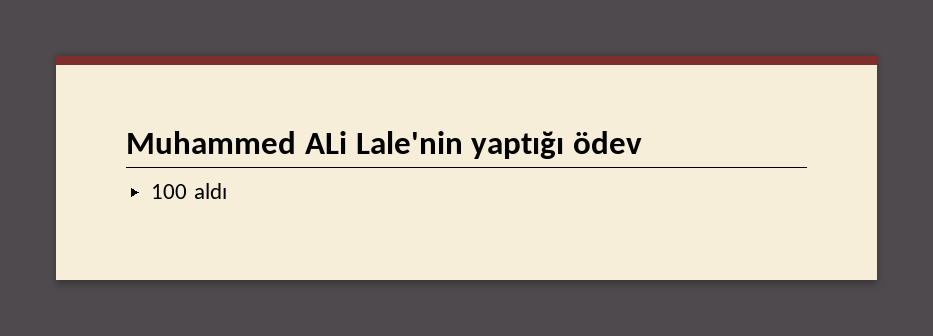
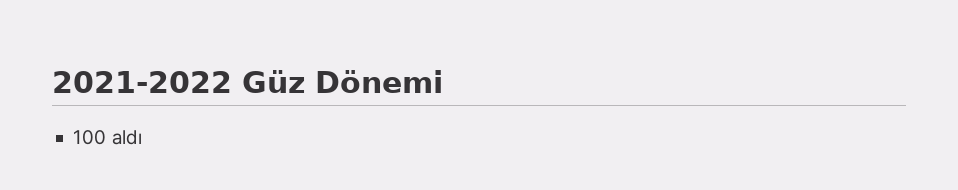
- Muhammed ALi Lale'nin yaptığı ödev
+ 2021-2022 Güz Dönemi

